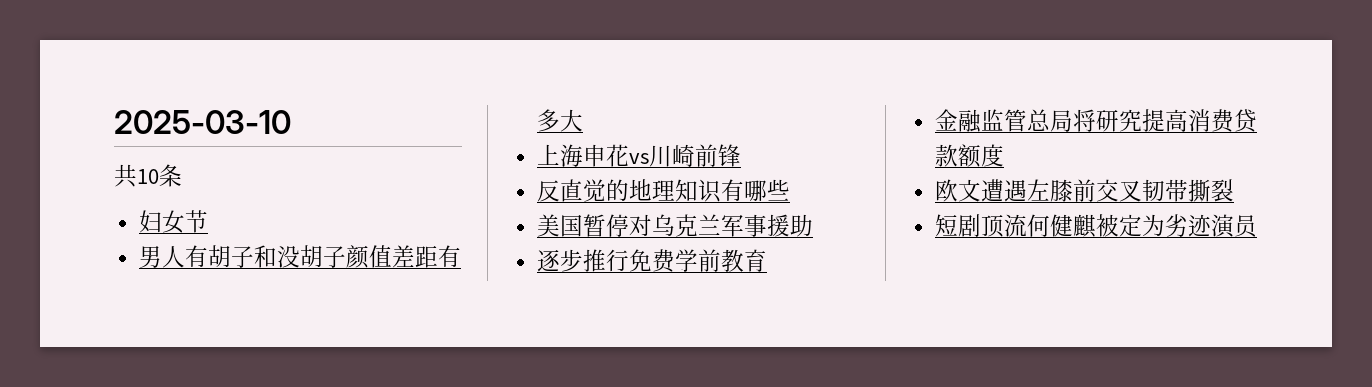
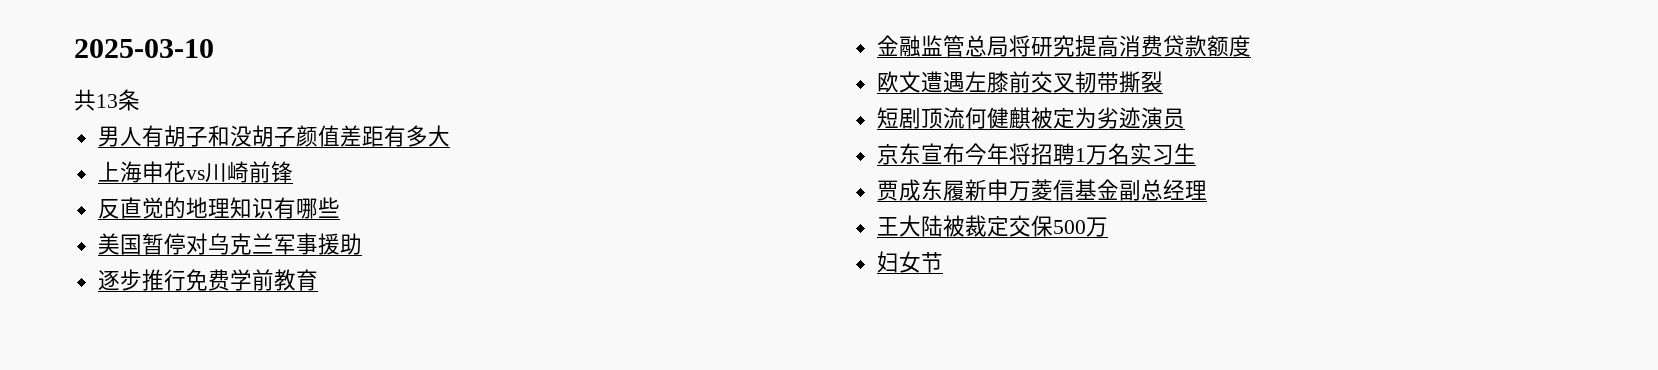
- 共10条
+ 共13条
- 妇女节
+ 京东宣布今年将招聘1万名实习生
+ 贾成东履新申万菱信基金副总经理
+ 王大陆被裁定交保500万
+ 妇女节

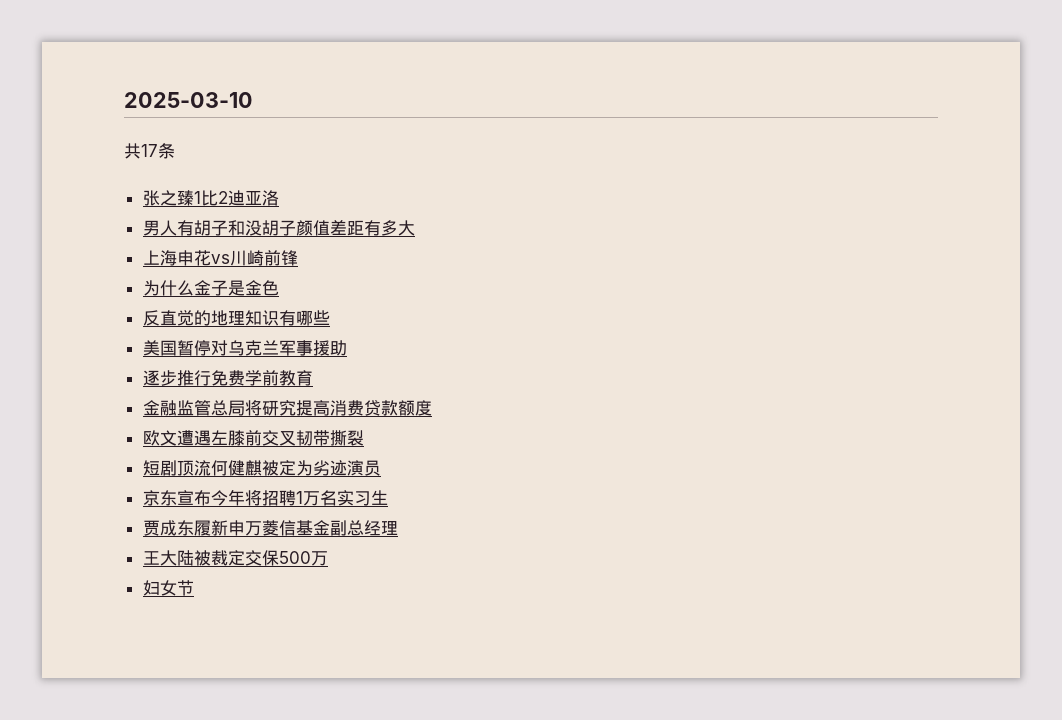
- 共13条
+ 共17条
+ 张之臻1比2迪亚洛
+ 为什么金子是金色

